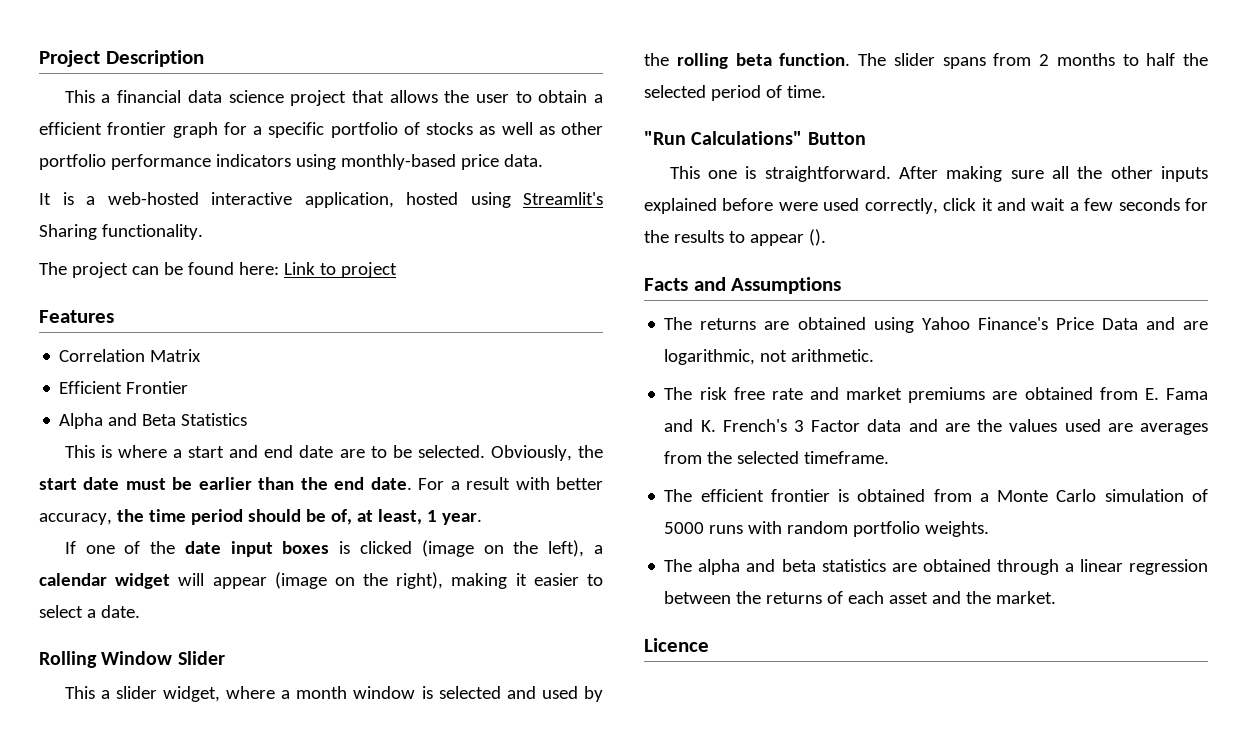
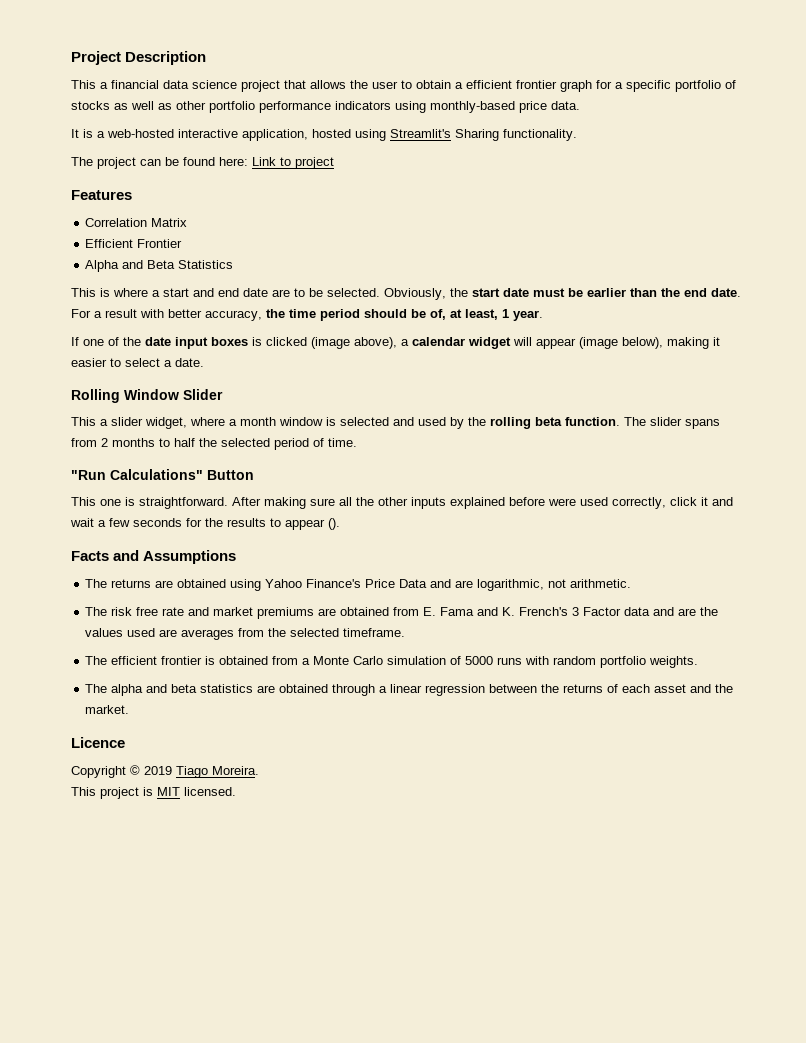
- If one of the date input boxes is clicked (image on the left), a calendar widget will appear (image on the right), making it easier to select a date.
+ If one of the date input boxes is clicked (image above), a calendar widget will appear (image below), making it easier to select a date.
+ Copyright © 2019 Tiago Moreira.
+ This project is MIT licensed.

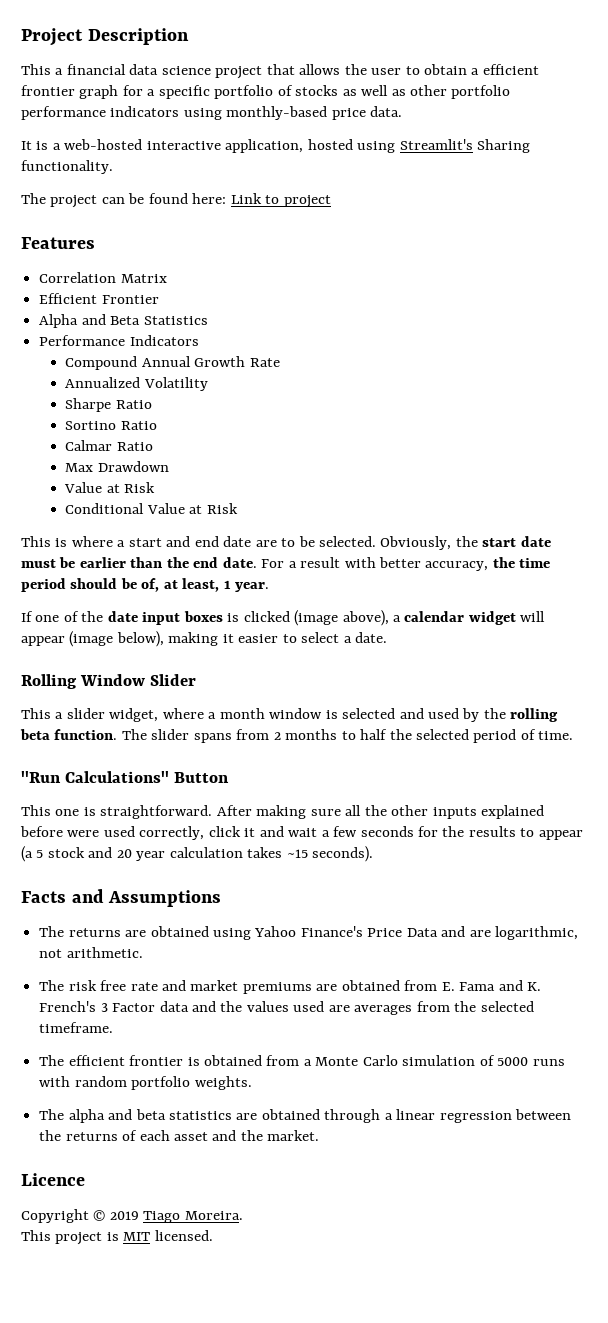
+ Performance Indicators
+ Compound Annual Growth Rate
+ Annualized Volatility
+ Sharpe Ratio
+ Sortino Ratio
+ Calmar Ratio
+ Max Drawdown
+ Value at Risk
+ Conditional Value at Risk
- After making sure all the other inputs explained before were used correctly, click it and wait a few seconds for the results to appear ().
+ After making sure all the other inputs explained before were used correctly, click it and wait a few seconds for the results to appear (a 5 stock and 20 year calculation takes ~15 seconds).
- The risk free rate and market premiums are obtained from E. Fama and K. French's 3 Factor data and are the values used are averages from the selected timeframe.
+ The risk free rate and market premiums are obtained from E. Fama and K. French's 3 Factor data and the values used are averages from the selected timeframe.

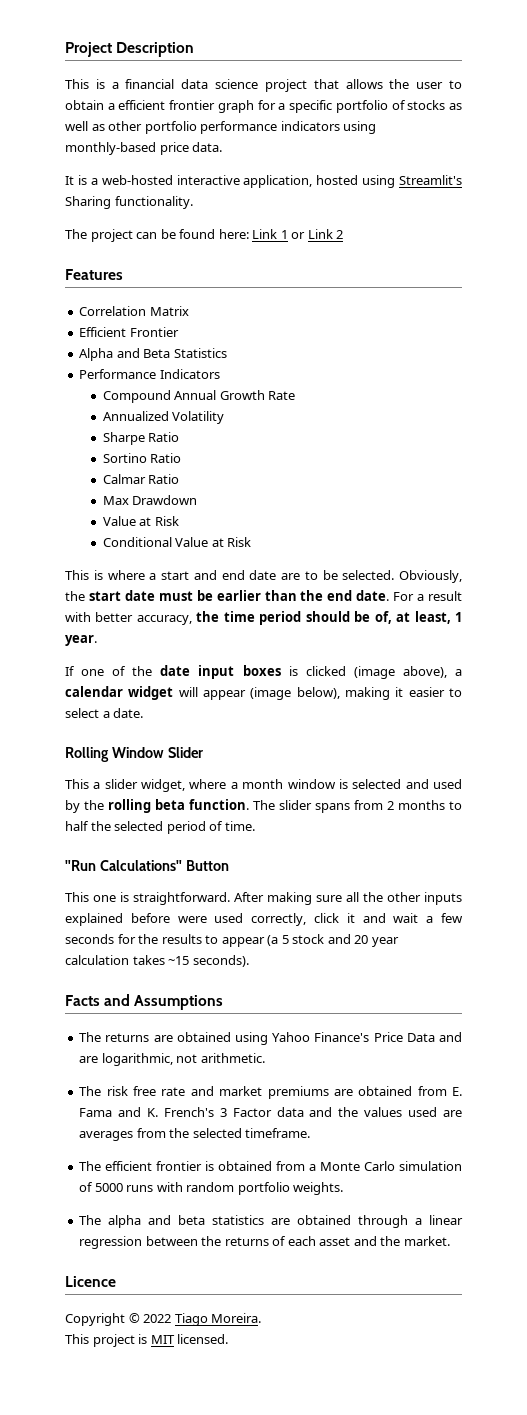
- This a financial data science project that allows the user to obtain a efficient frontier graph for a specific portfolio of stocks as well as other portfolio performance indicators using monthly-based price data.
+ This is a financial data science project that allows the user to obtain a efficient frontier graph for a specific portfolio of stocks as well as other portfolio performance indicators using monthly-based price data.
- The project can be found here: Link to project
+ The project can be found here: Link 1 or Link 2
- Copyright © 2019 Tiago Moreira.
+ Copyright © 2022 Tiago Moreira.

